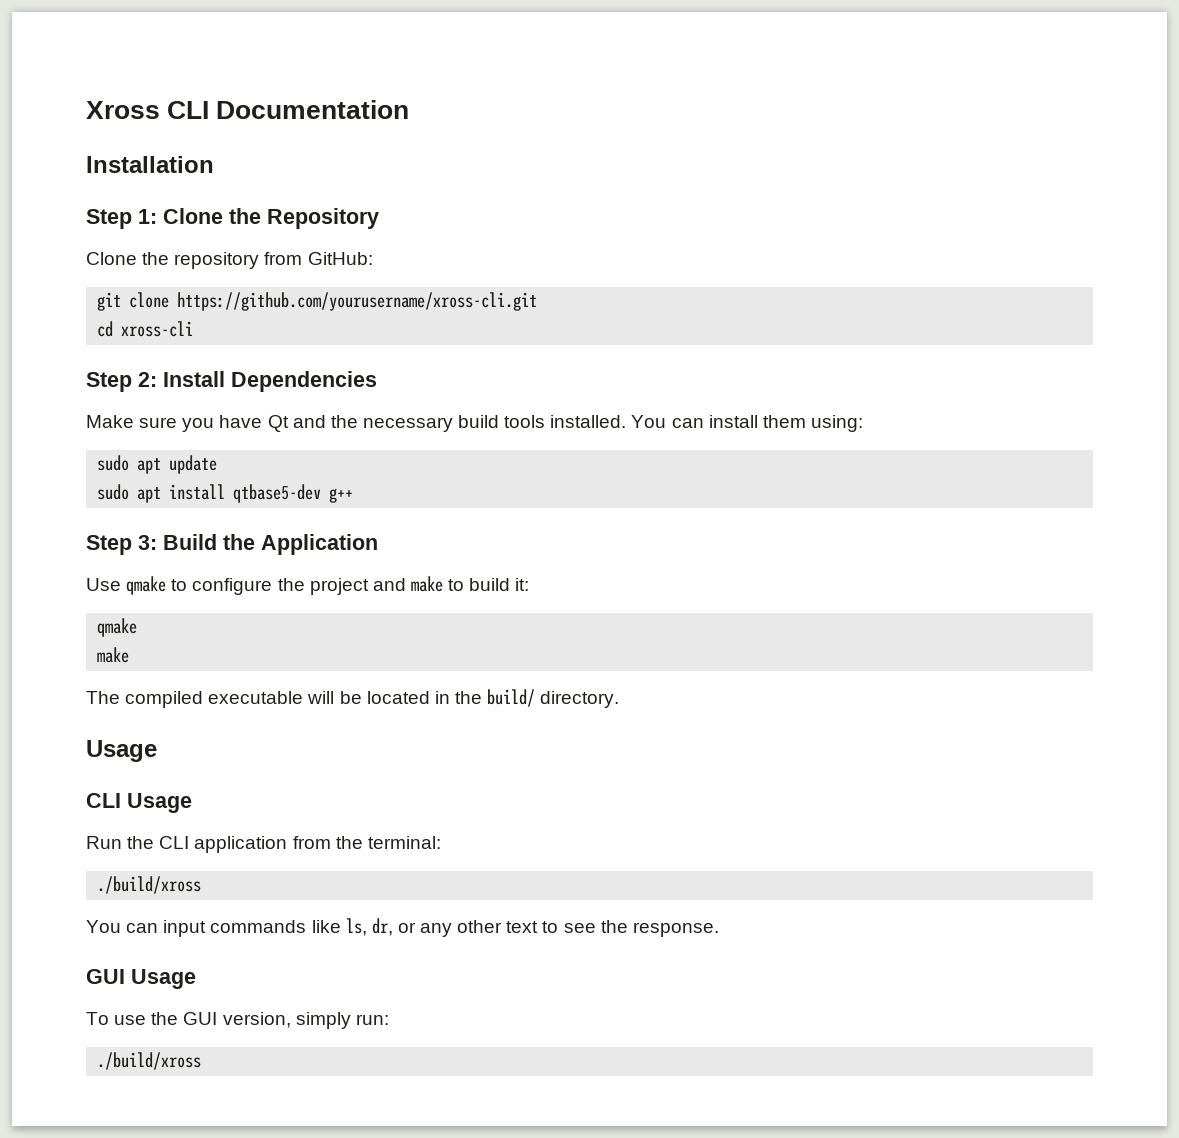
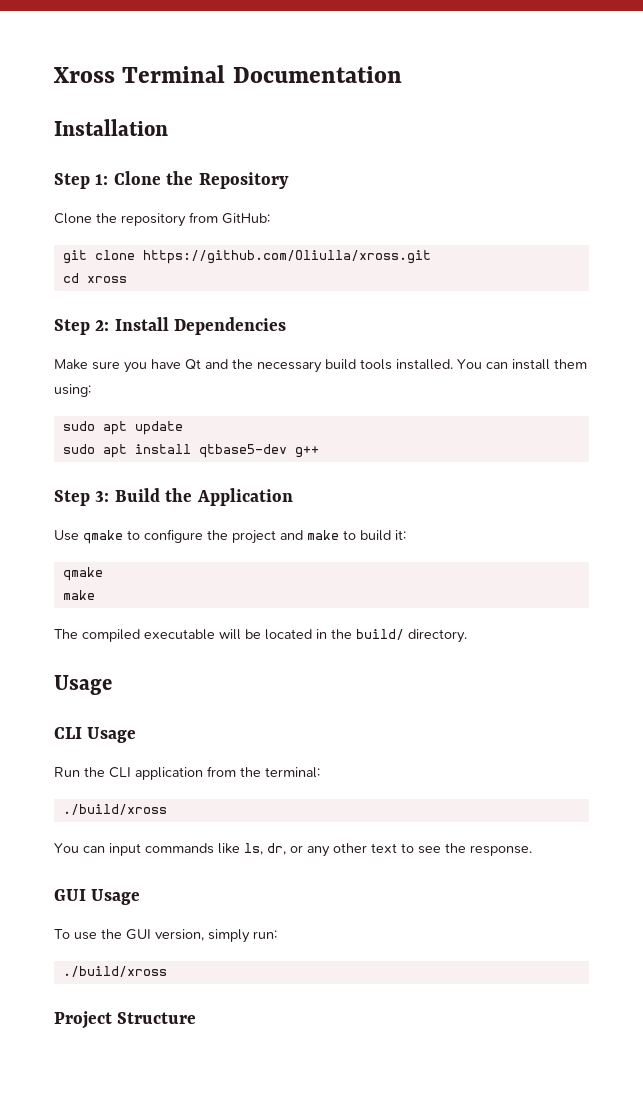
- Xross CLI Documentation
+ Xross Terminal Documentation
- git clone https://github.com/yourusername/xross-cli.git
+ git clone https://github.com/Oliulla/xross.git
- cd xross-cli
+ cd xross
+ Project Structure

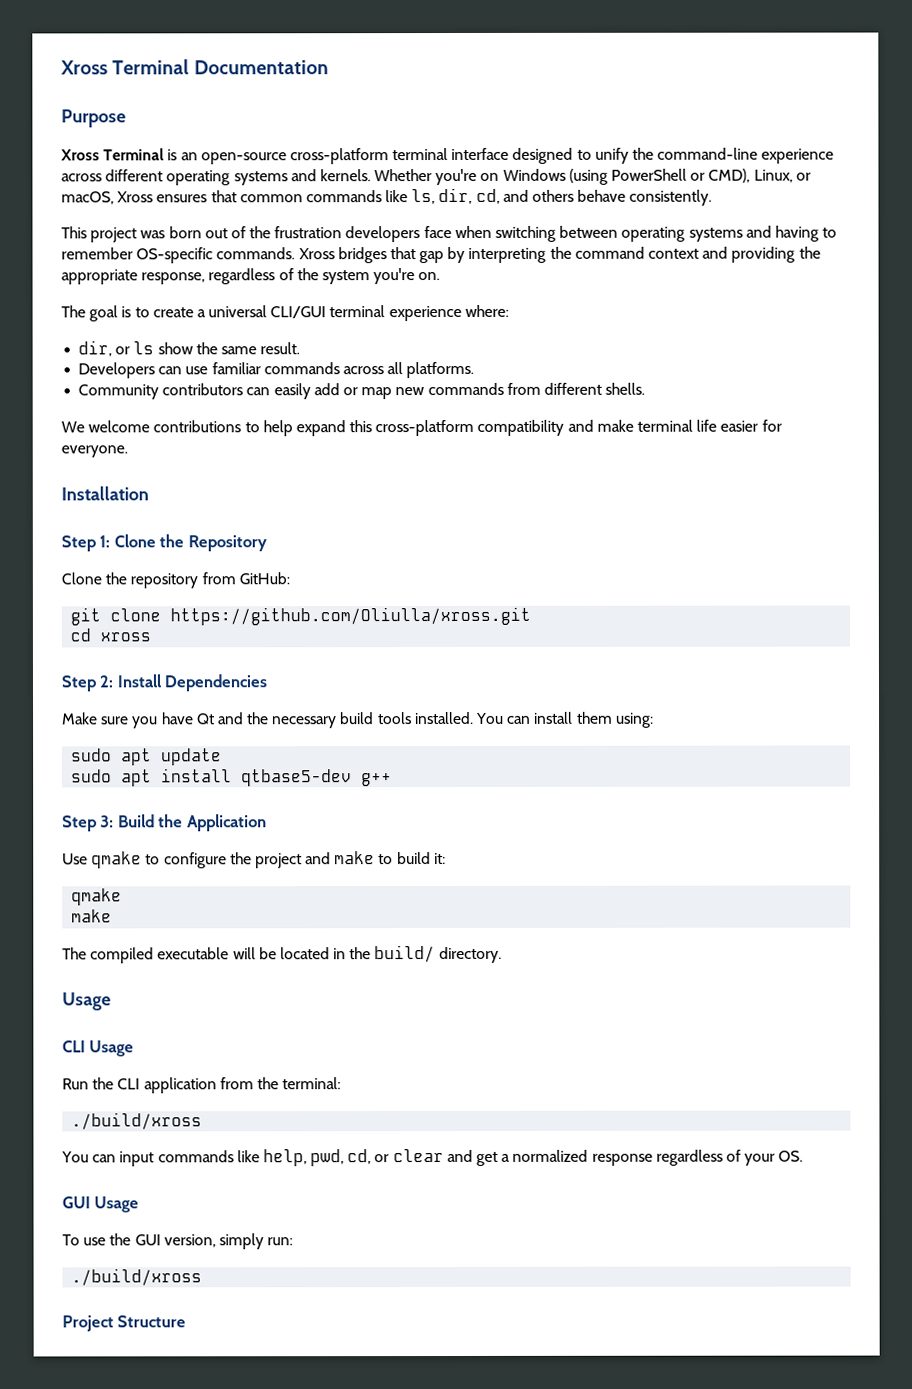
+ Purpose
+ Xross Terminal is an open-source cross-platform terminal interface designed to unify the command-line experience across different operating systems and kernels. Whether you're on Windows (using PowerShell or CMD), Linux, or macOS, Xross ensures that common commands like ls, dir, cd, and others behave consistently.
+ This project was born out of the frustration developers face when switching between operating systems and having to remember OS-specific commands. Xross bridges that gap by interpreting the command context and providing the appropriate response, regardless of the system you're on.
+ The goal is to create a universal CLI/GUI terminal experience where:
+ dir, or ls show the same result.
+ Developers can use familiar commands across all platforms.
+ Community contributors can easily add or map new commands from different shells.
+ We welcome contributions to help expand this cross-platform compatibility and make terminal life easier for everyone.
- You can input commands like ls, dr, or any other text to see the response.
+ You can input commands like help, pwd, cd, or clear and get a normalized response regardless of your OS.

